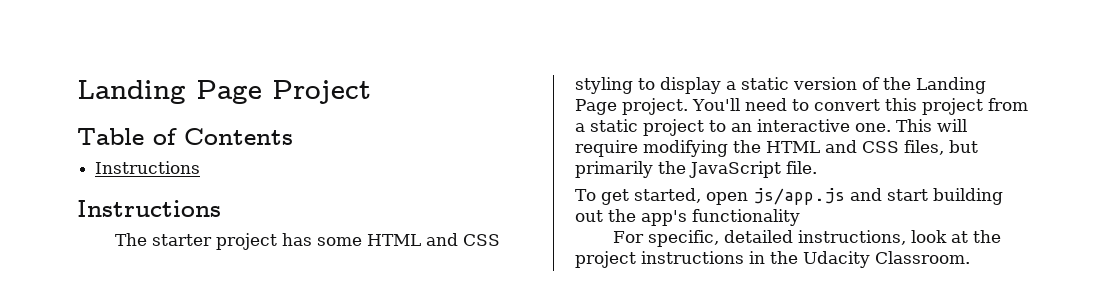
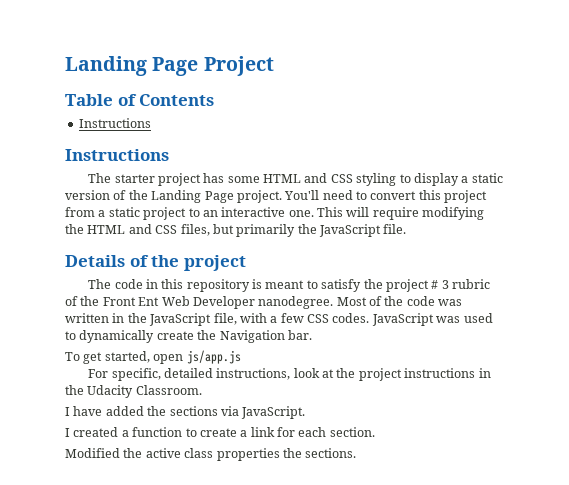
+ Details of the project
+ The code in this repository is meant to satisfy the project # 3 rubric of the Front Ent Web Developer nanodegree. Most of the code was written in the JavaScript file, with a few CSS codes. JavaScript was used to dynamically create the Navigation bar.
- To get started, open js/app.js and start building out the app's functionality
+ To get started, open js/app.js
+ I have added the sections via JavaScript.
+ I created a function to create a link for each section.
+ Modified the active class properties the sections.

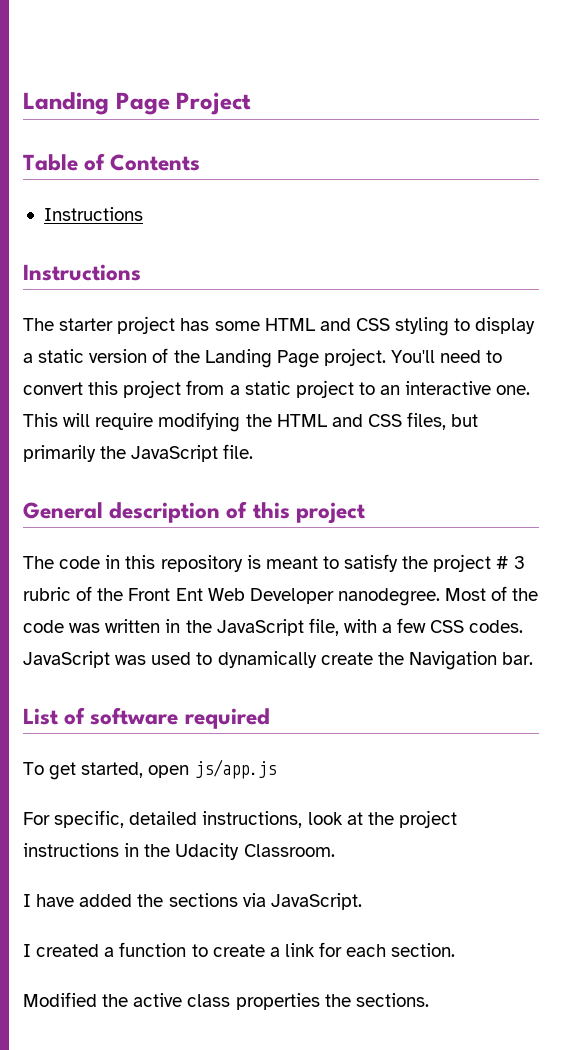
- Details of the project
+ General description of this project
+ List of software required

